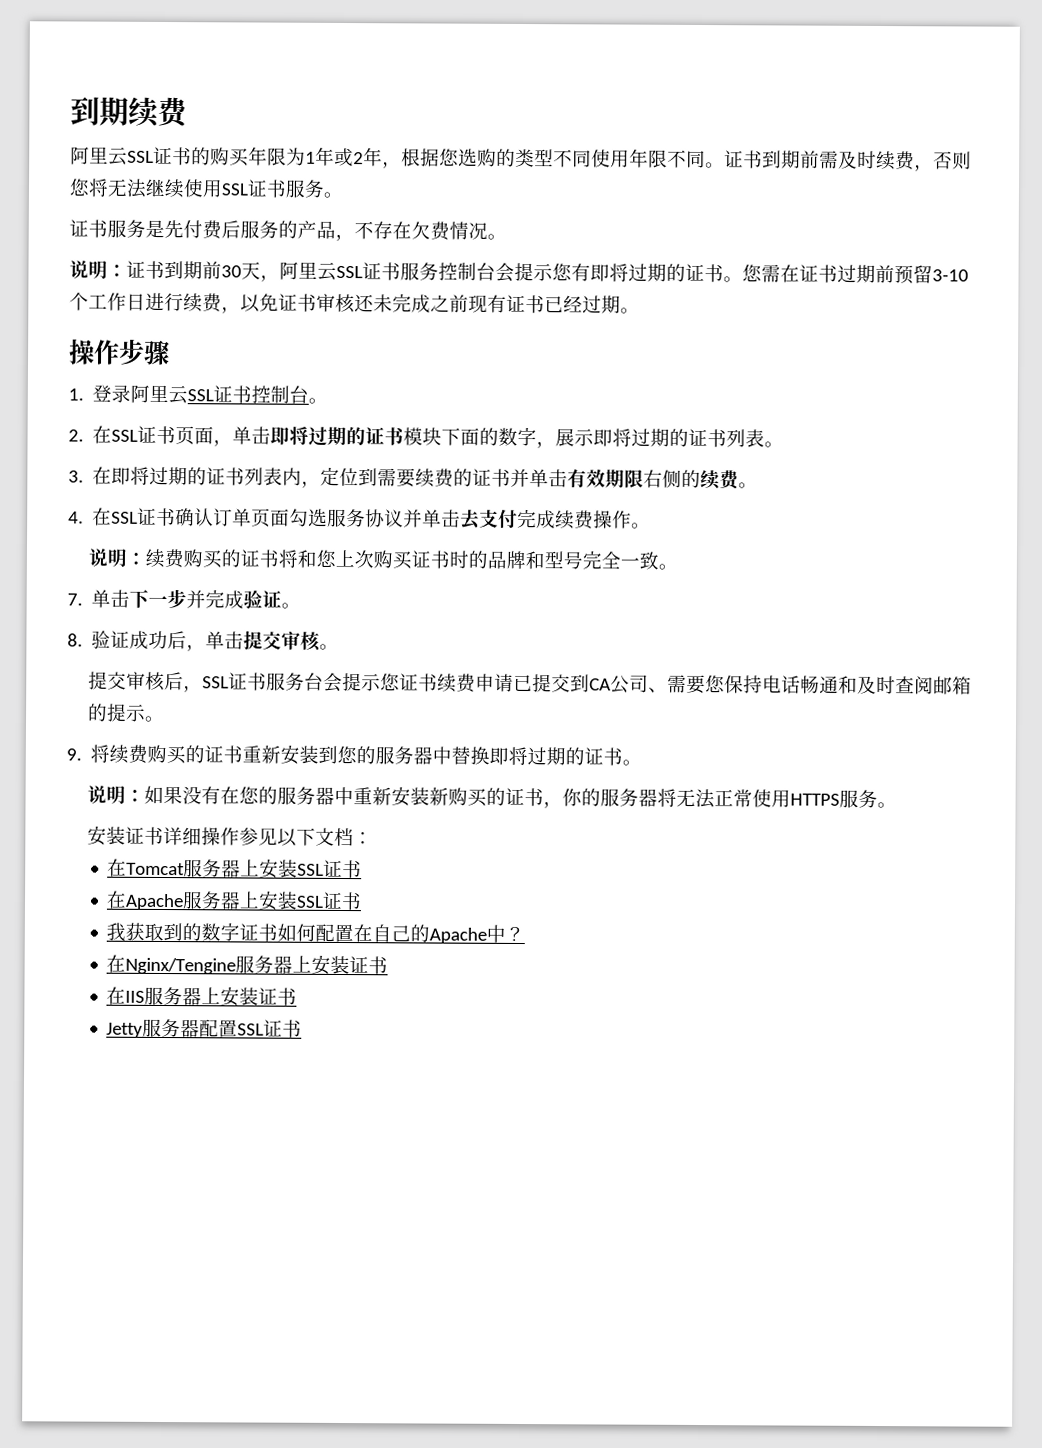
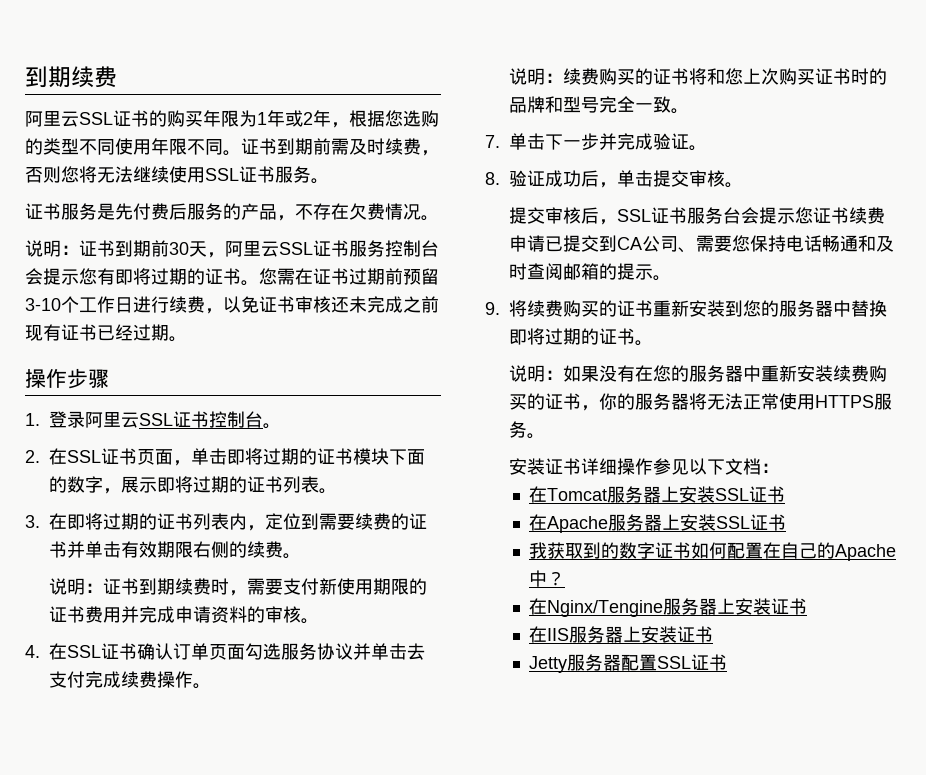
+ 说明：证书到期续费时，需要支付新使用期限的证书费用并完成申请资料的审核。
- 说明：如果没有在您的服务器中重新安装新购买的证书，你的服务器将无法正常使用HTTPS服务。
+ 说明：如果没有在您的服务器中重新安装续费购买的证书，你的服务器将无法正常使用HTTPS服务。

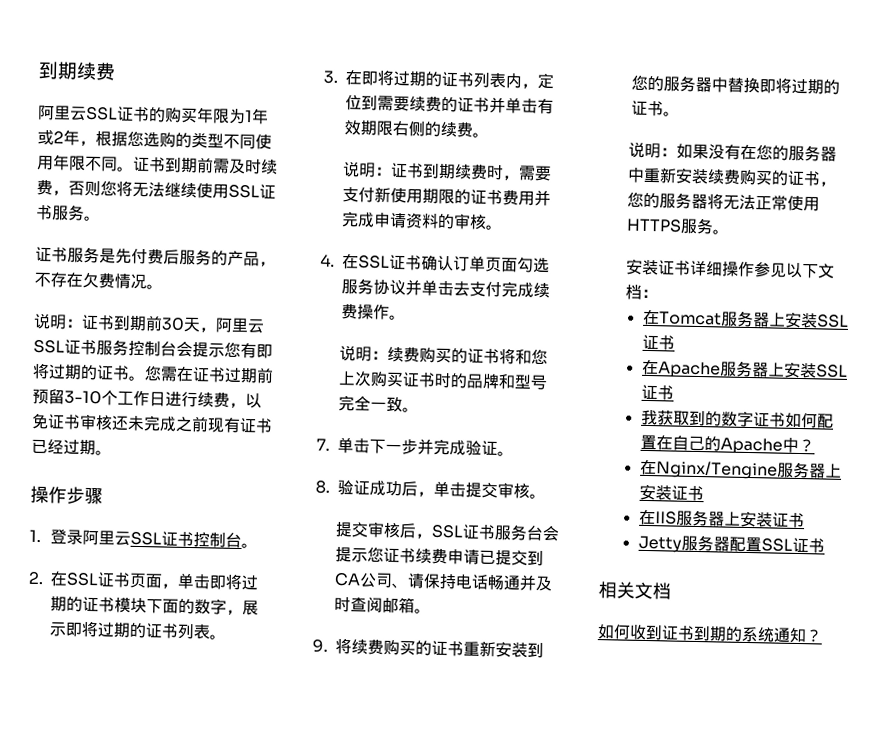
- 提交审核后，SSL证书服务台会提示您证书续费申请已提交到CA公司、需要您保持电话畅通和及时查阅邮箱的提示。
+ 提交审核后，SSL证书服务台会提示您证书续费申请已提交到CA公司、请保持电话畅通并及时查阅邮箱。
- 说明：如果没有在您的服务器中重新安装续费购买的证书，你的服务器将无法正常使用HTTPS服务。
+ 说明：如果没有在您的服务器中重新安装续费购买的证书，您的服务器将无法正常使用HTTPS服务。
+ 相关文档
+ 如何收到证书到期的系统通知？

